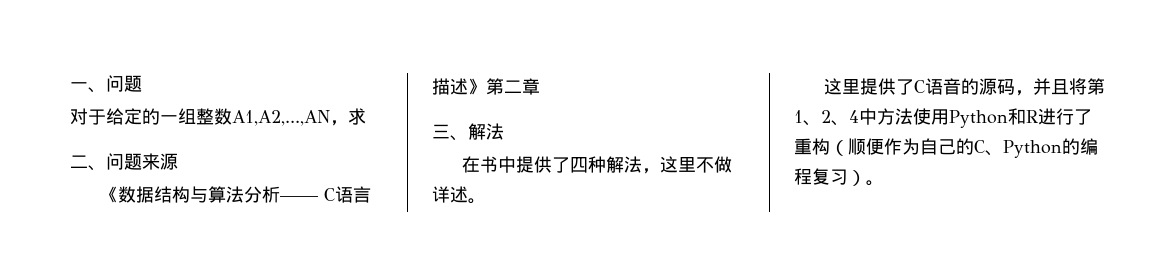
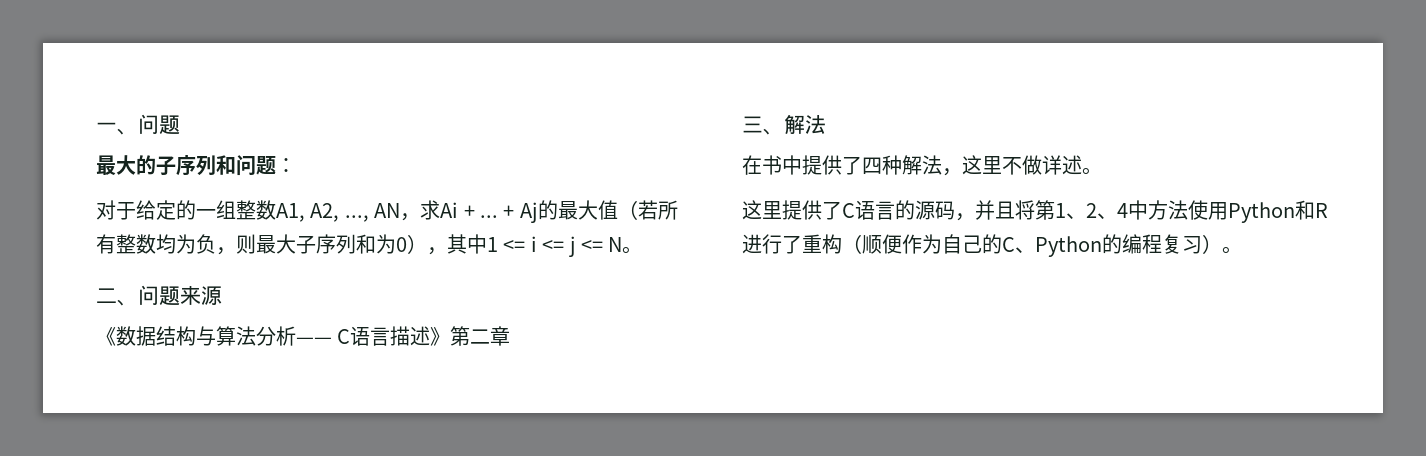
+ 最大的子序列和问题：
- 对于给定的一组整数A1,A2,...,AN，求
+ 对于给定的一组整数A1, A2, ..., AN，求Ai + ... + Aj的最大值（若所有整数均为负，则最大子序列和为0），其中1 <= i <= j <= N。
- 这里提供了C语音的源码，并且将第1、2、4中方法使用Python和R进行了重构（顺便作为自己的C、Python的编程复习）。
+ 这里提供了C语言的源码，并且将第1、2、4中方法使用Python和R进行了重构（顺便作为自己的C、Python的编程复习）。

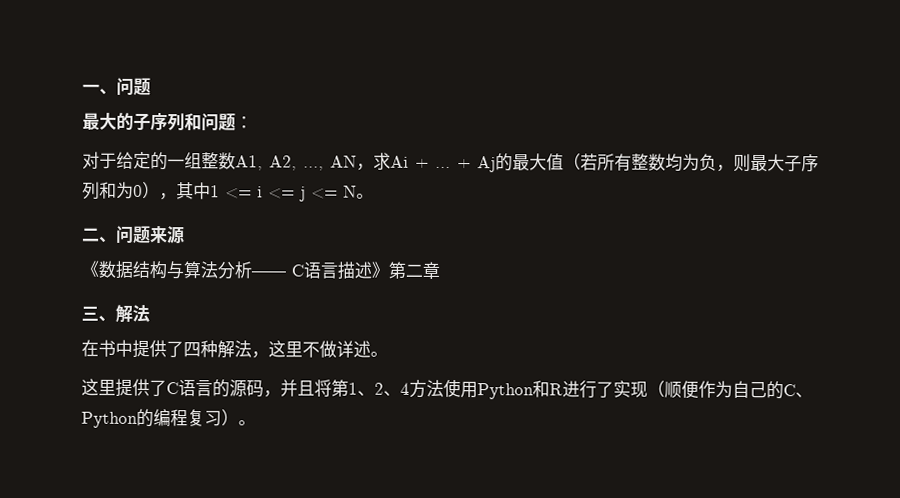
- 这里提供了C语言的源码，并且将第1、2、4中方法使用Python和R进行了重构（顺便作为自己的C、Python的编程复习）。
+ 这里提供了C语言的源码，并且将第1、2、4方法使用Python和R进行了实现（顺便作为自己的C、Python的编程复习）。

